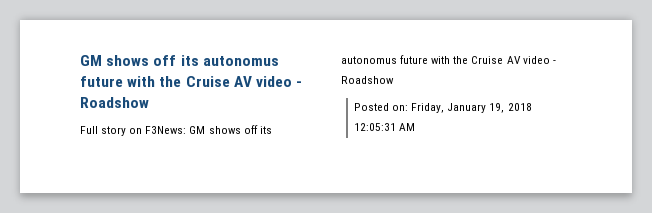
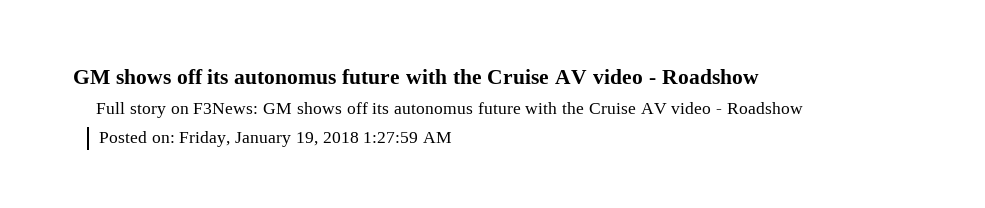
- Posted on: Friday, January 19, 2018 12:05:31 AM
+ Posted on: Friday, January 19, 2018 1:27:59 AM

